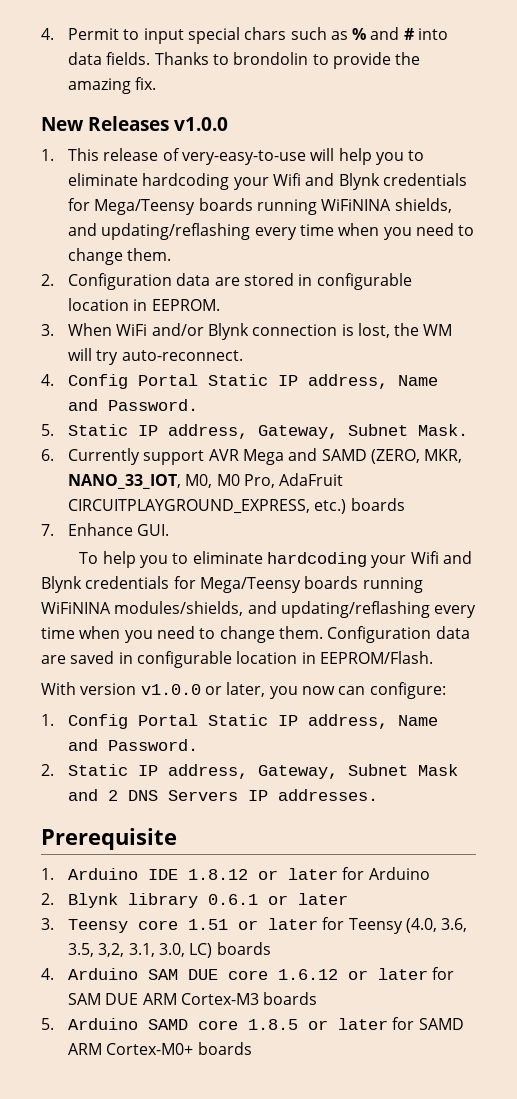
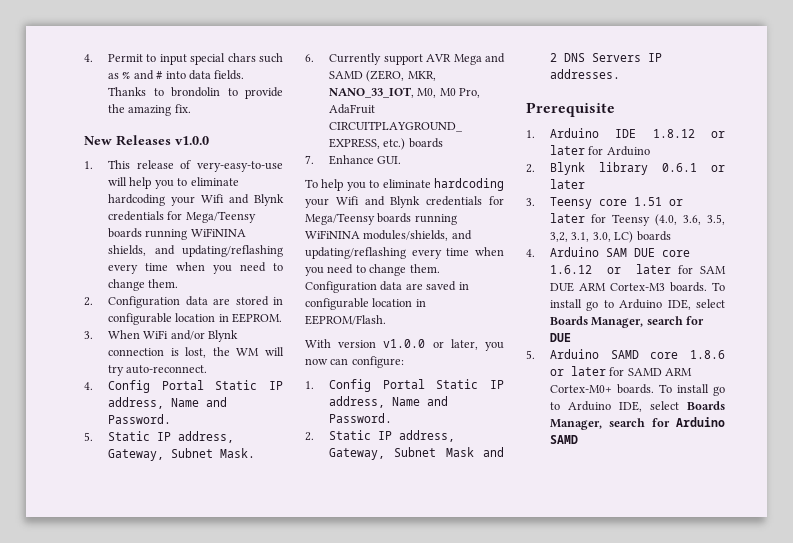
- 4. Arduino SAM DUE core 1.6.12 or later for SAM DUE ARM Cortex-M3 boards
+ 4. Arduino SAM DUE core 1.6.12 or later for SAM DUE ARM Cortex-M3 boards. To install go to Arduino IDE, select Boards Manager, search for DUE
- 5. Arduino SAMD core 1.8.5 or later for SAMD ARM Cortex-M0+ boards
+ 5. Arduino SAMD core 1.8.6 or later for SAMD ARM Cortex-M0+ boards. To install go to Arduino IDE, select Boards Manager, search for Arduino SAMD

